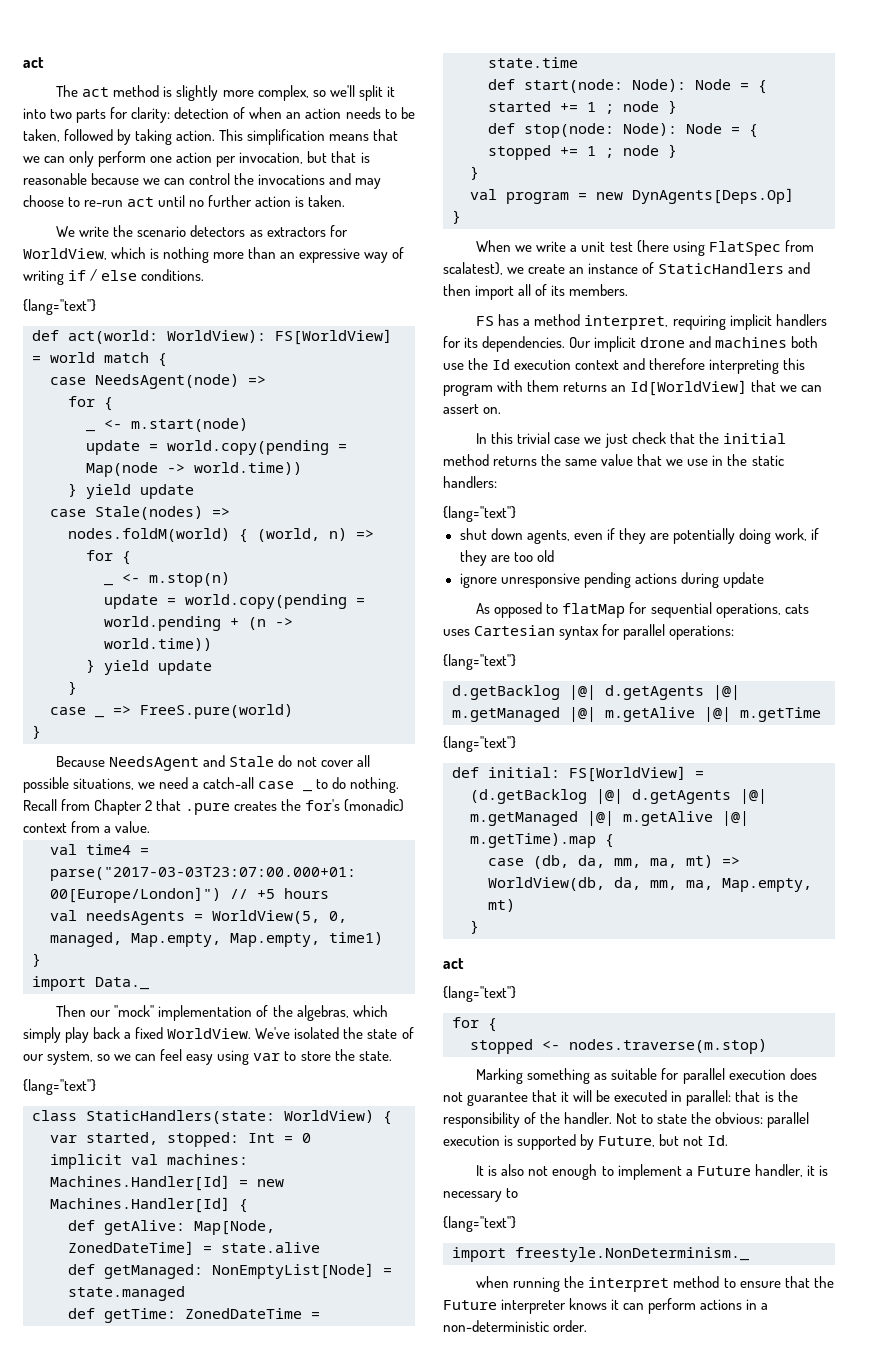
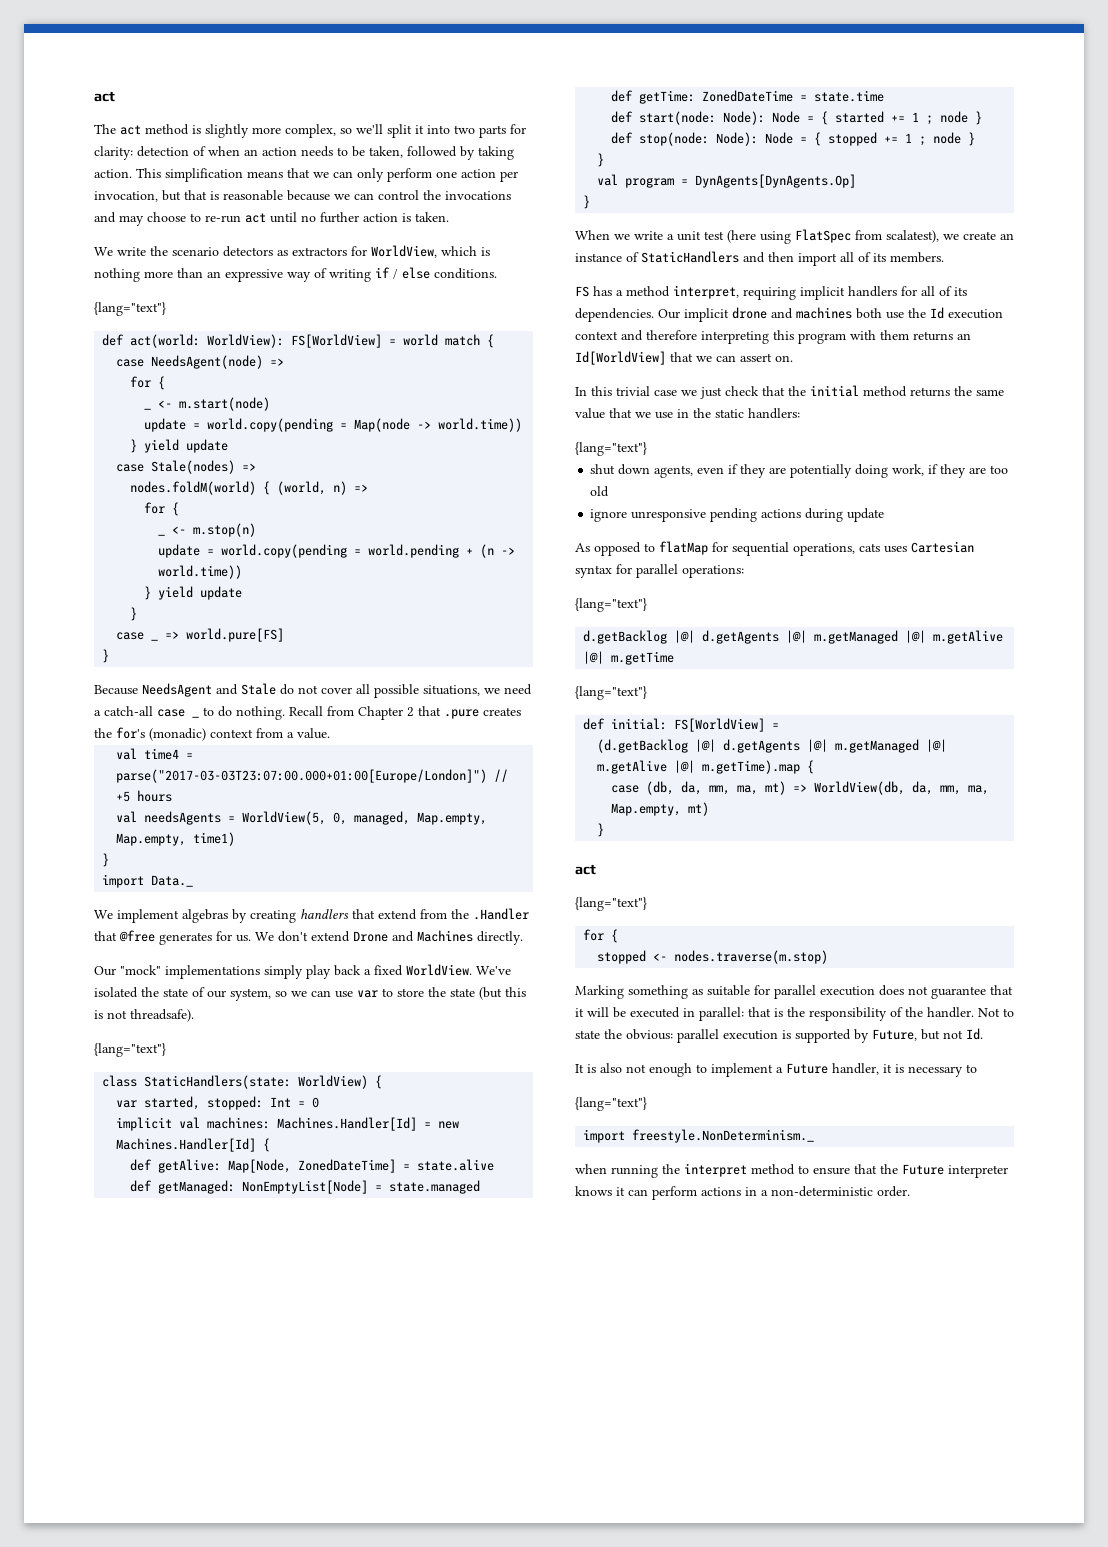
- case _ => FreeS.pure(world)
+ case _ => world.pure[FS]
- Then our "mock" implementation of the algebras, which simply play back a fixed WorldView.
+ We implement algebras by creating handlers that extend from the .Handler that @free generates for us. We don't extend Drone and Machines directly.
+ Our "mock" implementations simply play back a fixed WorldView.
- We've isolated the state of our system, so we can feel easy using var to store the state.
+ We've isolated the state of our system, so we can use var to store the state (but this is not threadsafe).
- val program = new DynAgents[Deps.Op]
+ val program = DynAgents[DynAgents.Op]
- FS has a method interpret, requiring implicit handlers for its dependencies.
+ FS has a method interpret, requiring implicit handlers for all of its dependencies.

